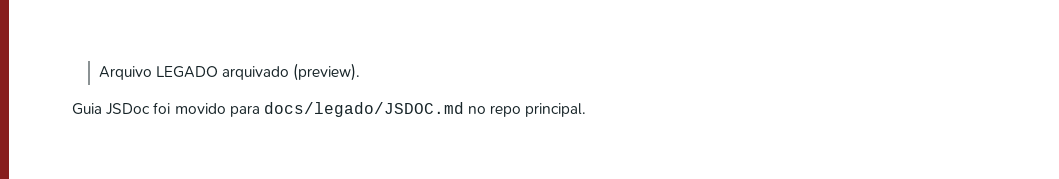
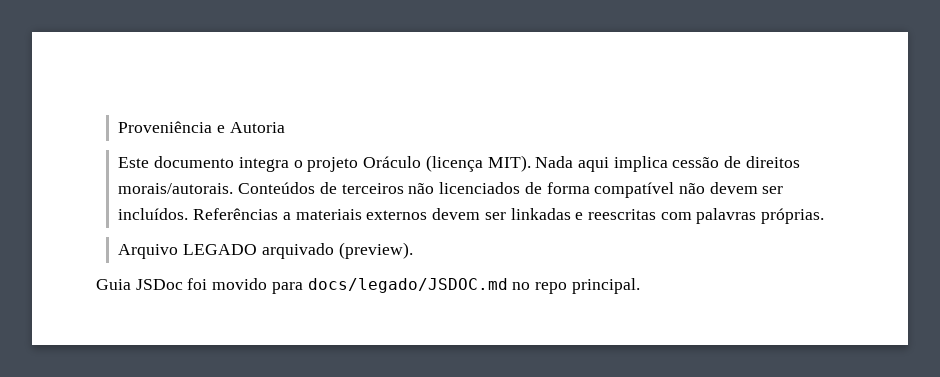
+ Proveniência e Autoria
+ Este documento integra o projeto Oráculo (licença MIT). Nada aqui implica cessão de direitos morais/autorais. Conteúdos de terceiros não licenciados de forma compatível não devem ser incluídos. Referências a materiais externos devem ser linkadas e reescritas com palavras próprias.

